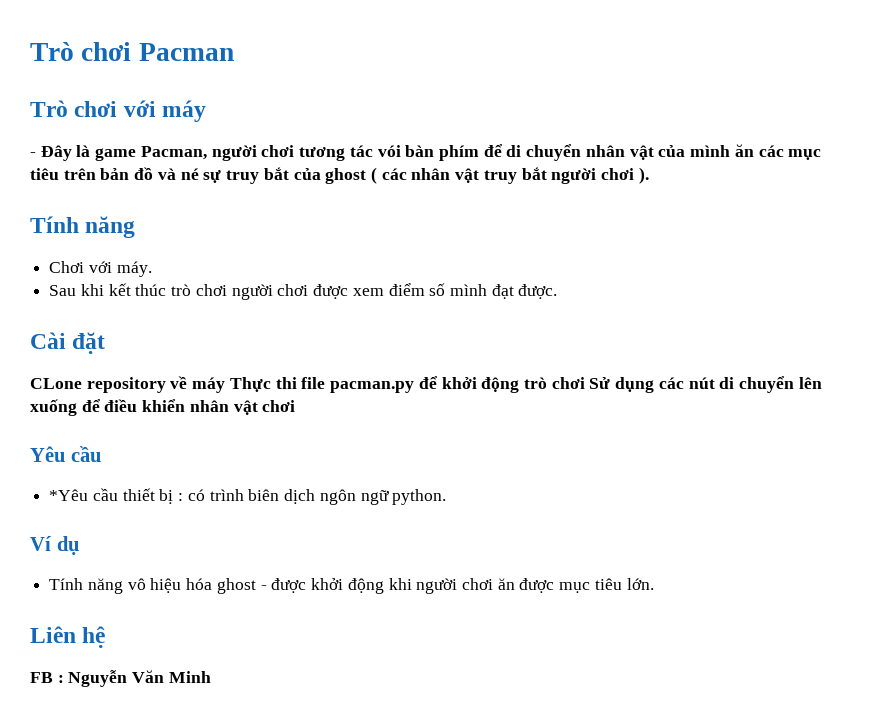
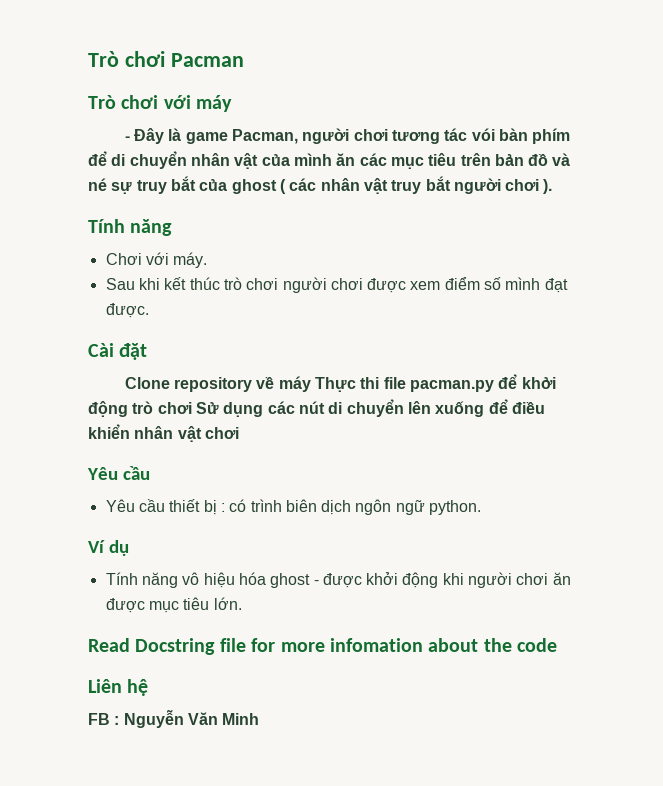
- CLone repository về máy Thực thi file pacman.py để khởi động trò chơi Sử dụng các nút di chuyển lên xuống để điều khiển nhân vật chơi
+ Clone repository về máy Thực thi file pacman.py để khởi động trò chơi Sử dụng các nút di chuyển lên xuống để điều khiển nhân vật chơi
- *Yêu cầu thiết bị : có trình biên dịch ngôn ngữ python.
+ Yêu cầu thiết bị : có trình biên dịch ngôn ngữ python.
+ Read Docstring file for more infomation about the code

